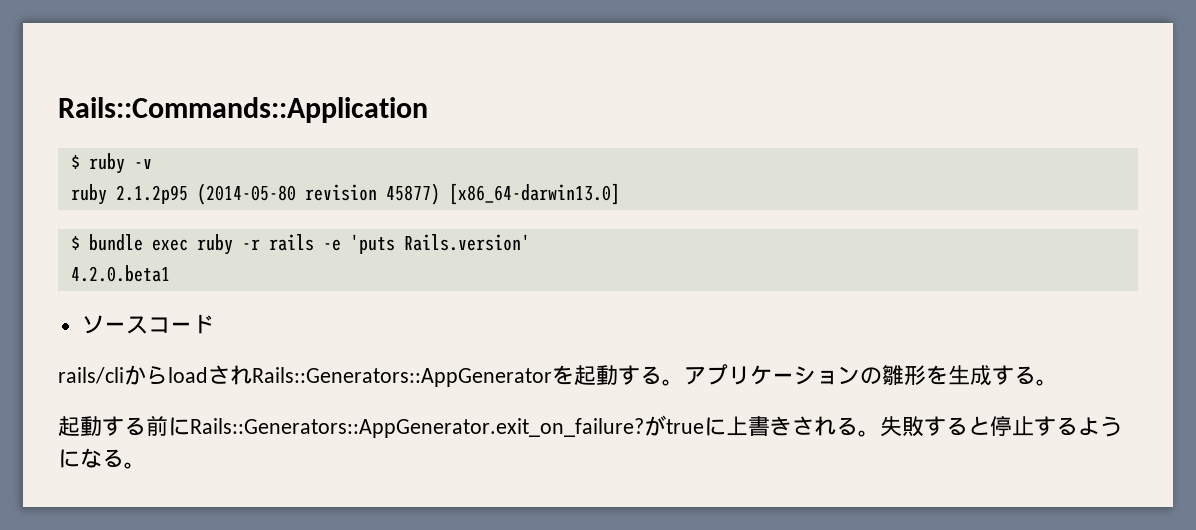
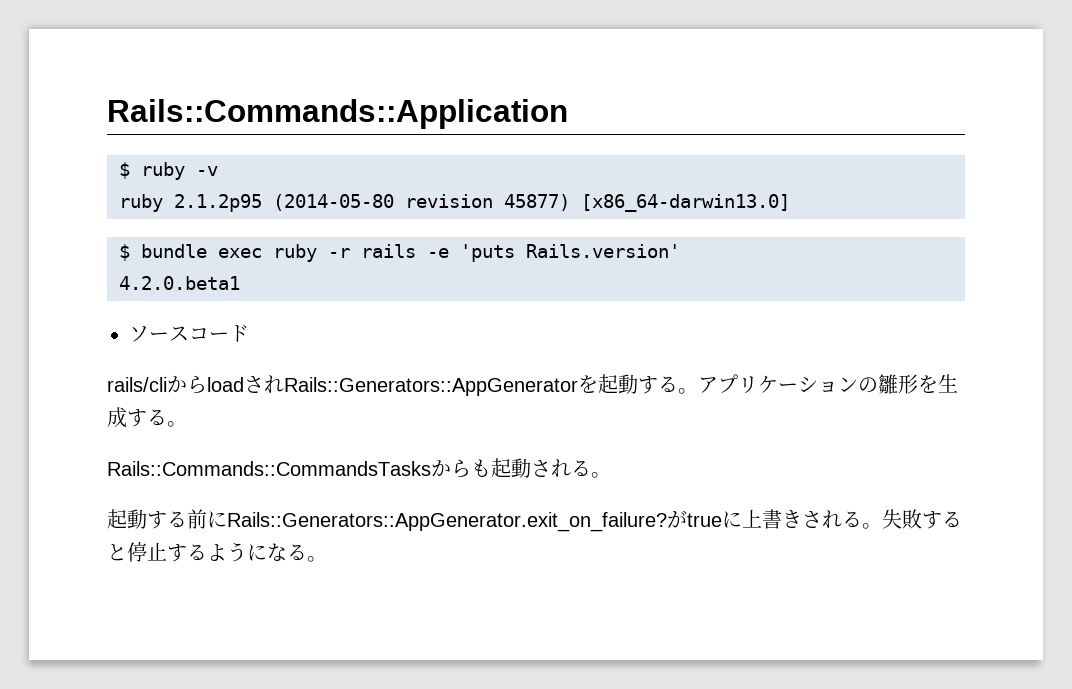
+ Rails::Commands::CommandsTasksからも起動される。

